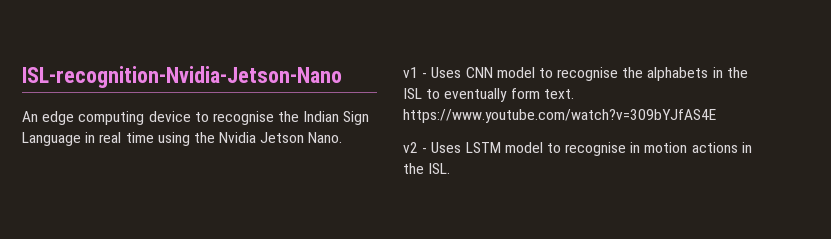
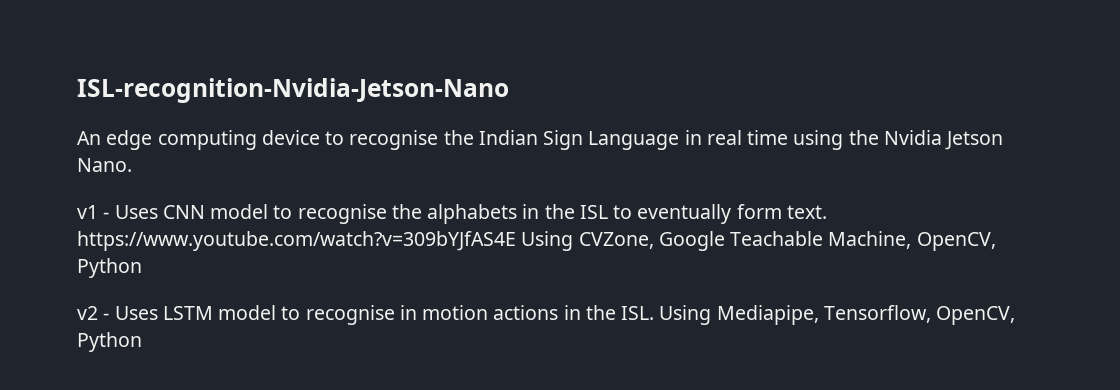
- v1 - Uses CNN model to recognise the alphabets in the ISL to eventually form text. https://www.youtube.com/watch?v=309bYJfAS4E
+ v1 - Uses CNN model to recognise the alphabets in the ISL to eventually form text. https://www.youtube.com/watch?v=309bYJfAS4E Using CVZone, Google Teachable Machine, OpenCV, Python
- v2 - Uses LSTM model to recognise in motion actions in the ISL.
+ v2 - Uses LSTM model to recognise in motion actions in the ISL. Using Mediapipe, Tensorflow, OpenCV, Python

